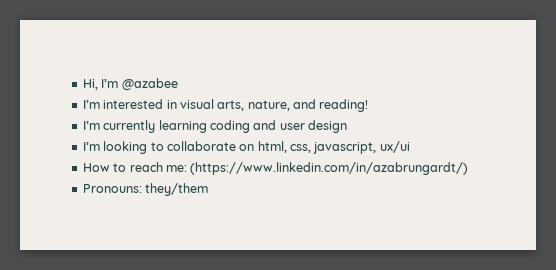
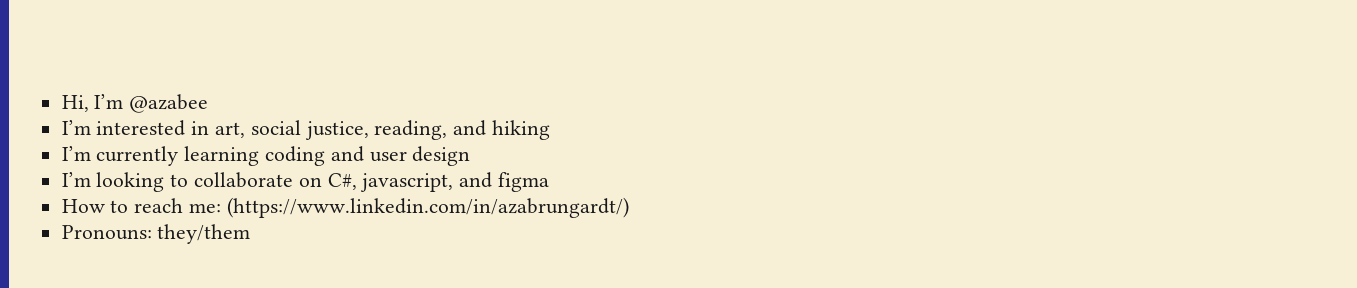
- I’m interested in visual arts, nature, and reading!
+ I’m interested in art, social justice, reading, and hiking
- I’m looking to collaborate on html, css, javascript, ux/ui
+ I’m looking to collaborate on C#, javascript, and figma

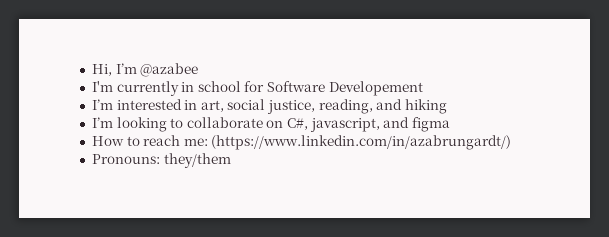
+ I'm currently in school for Software Developement
- I’m currently learning coding and user design

